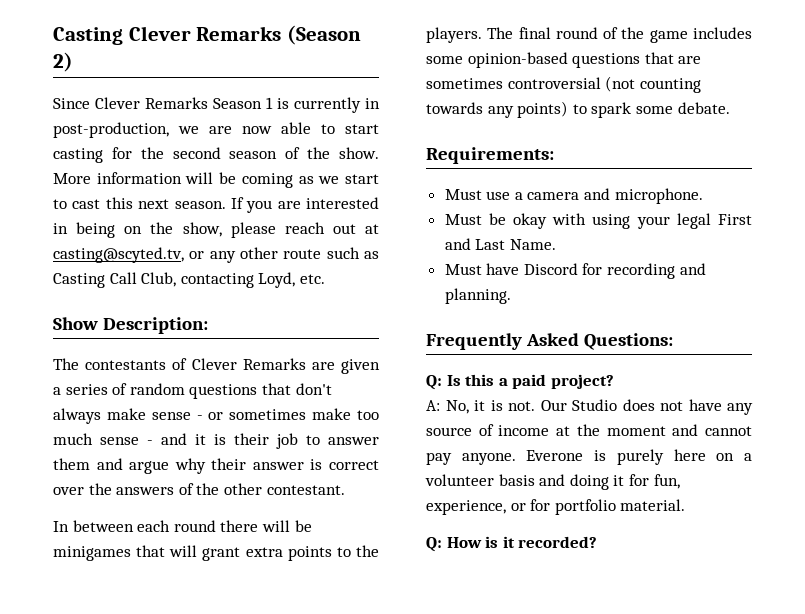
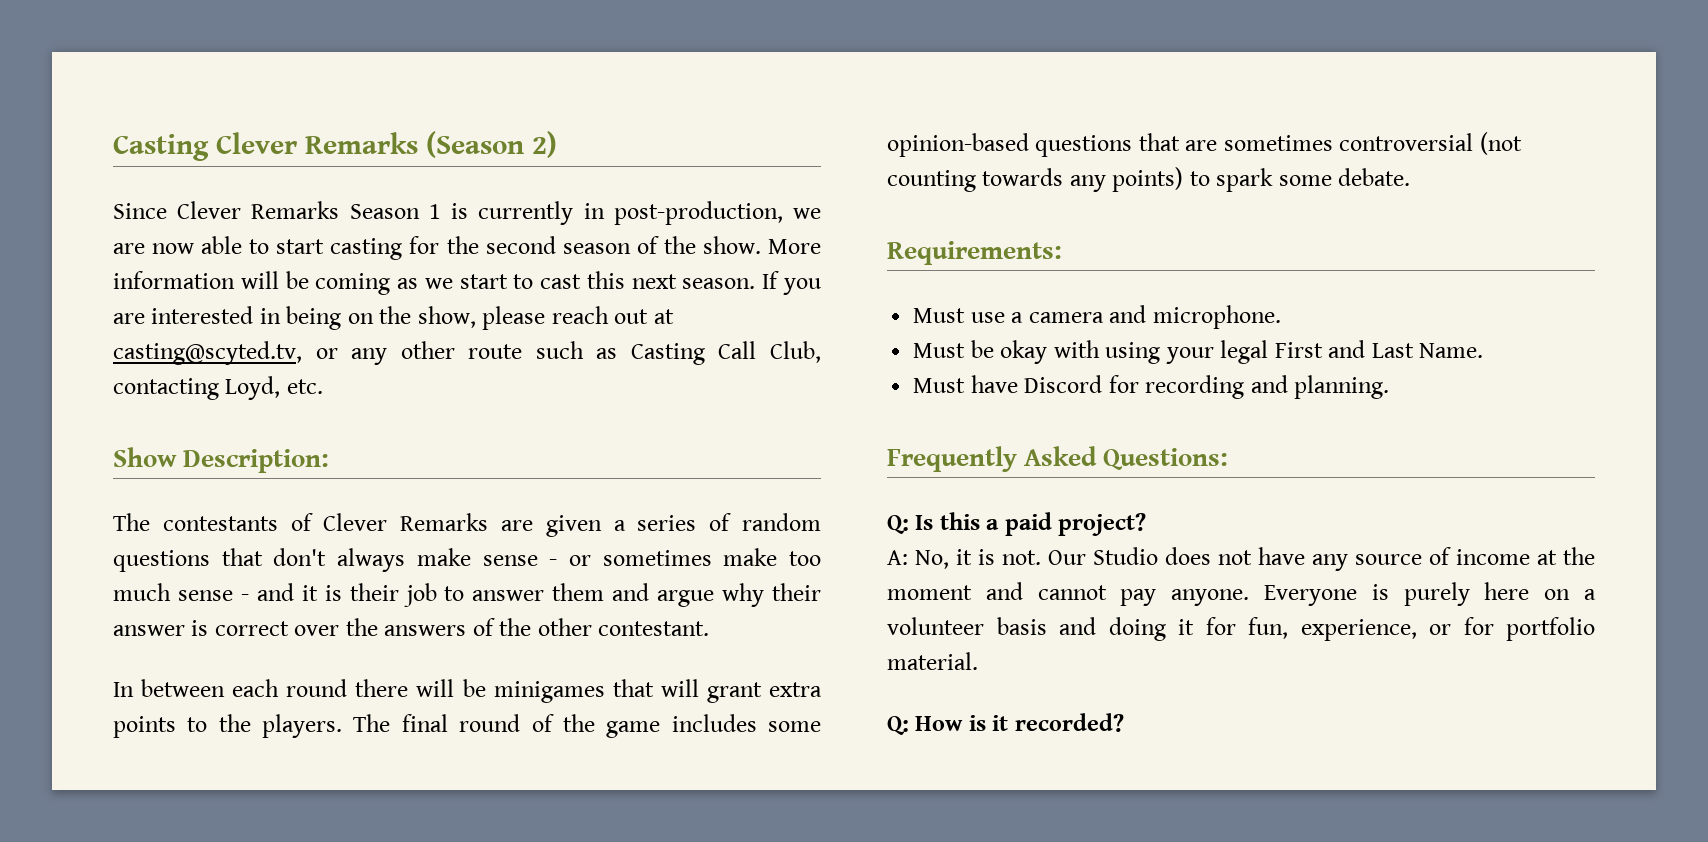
- Everone is purely here on a volunteer basis and doing it for fun, experience, or for portfolio material.
+ Everyone is purely here on a volunteer basis and doing it for fun, experience, or for portfolio material.

